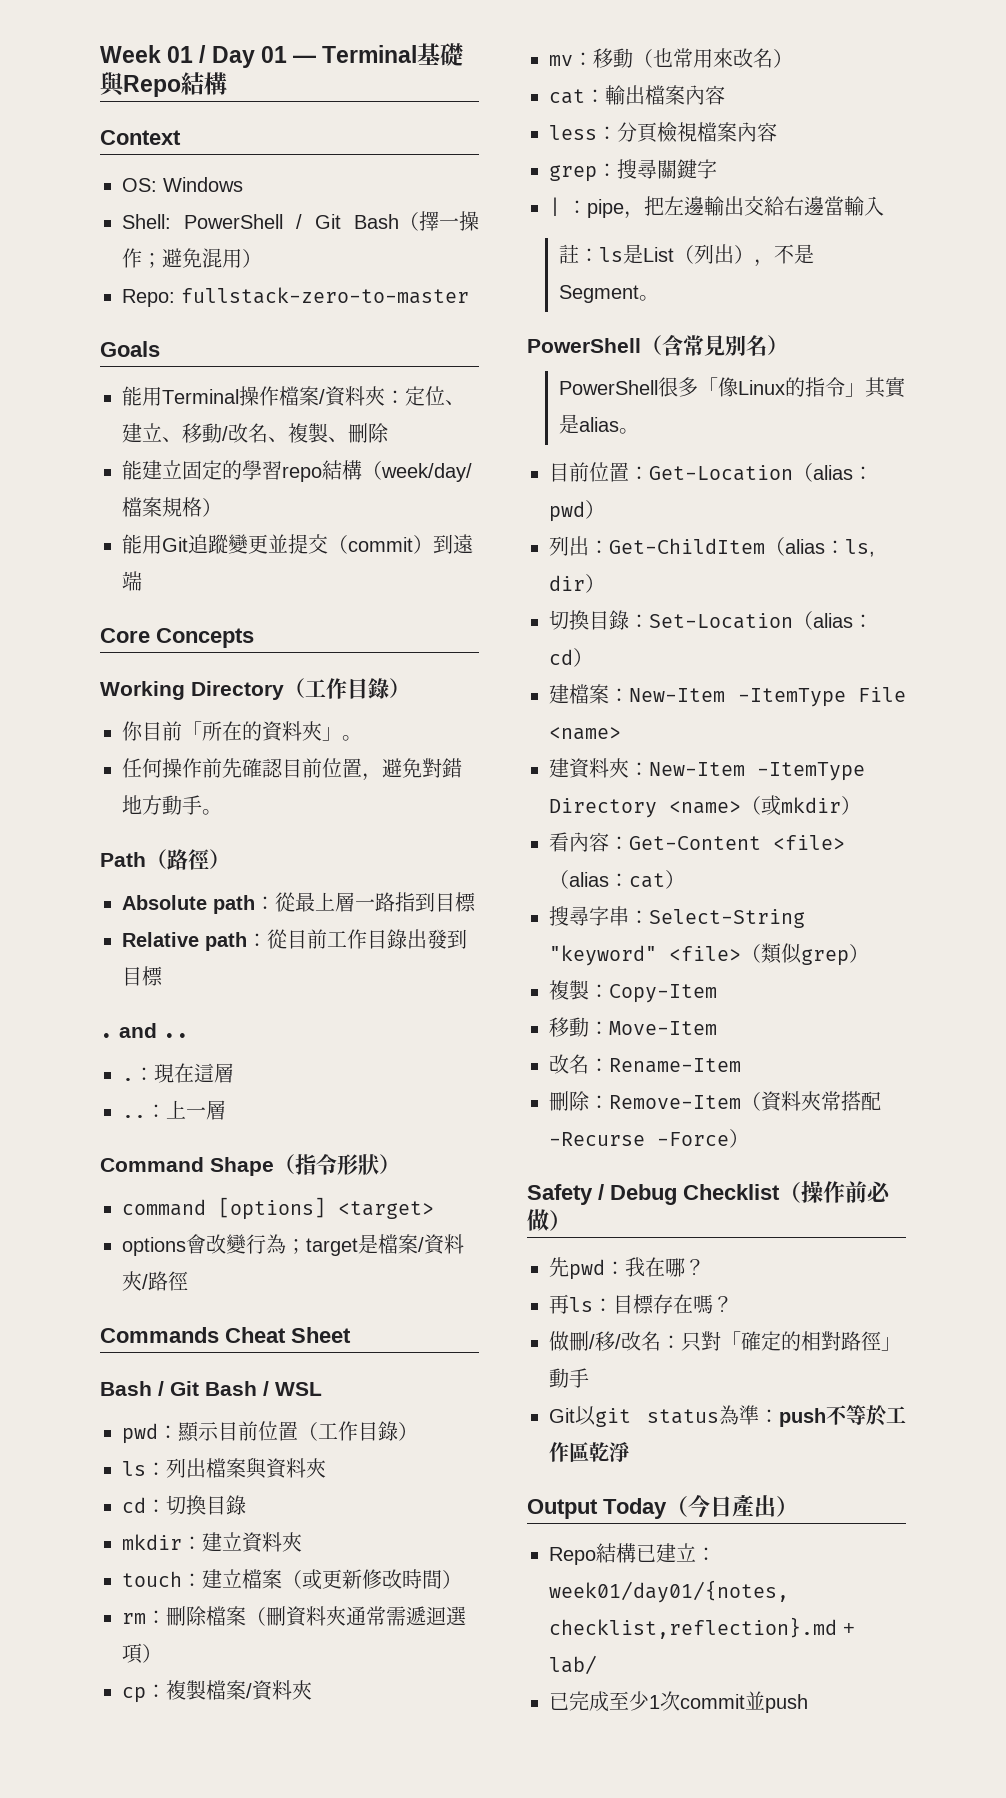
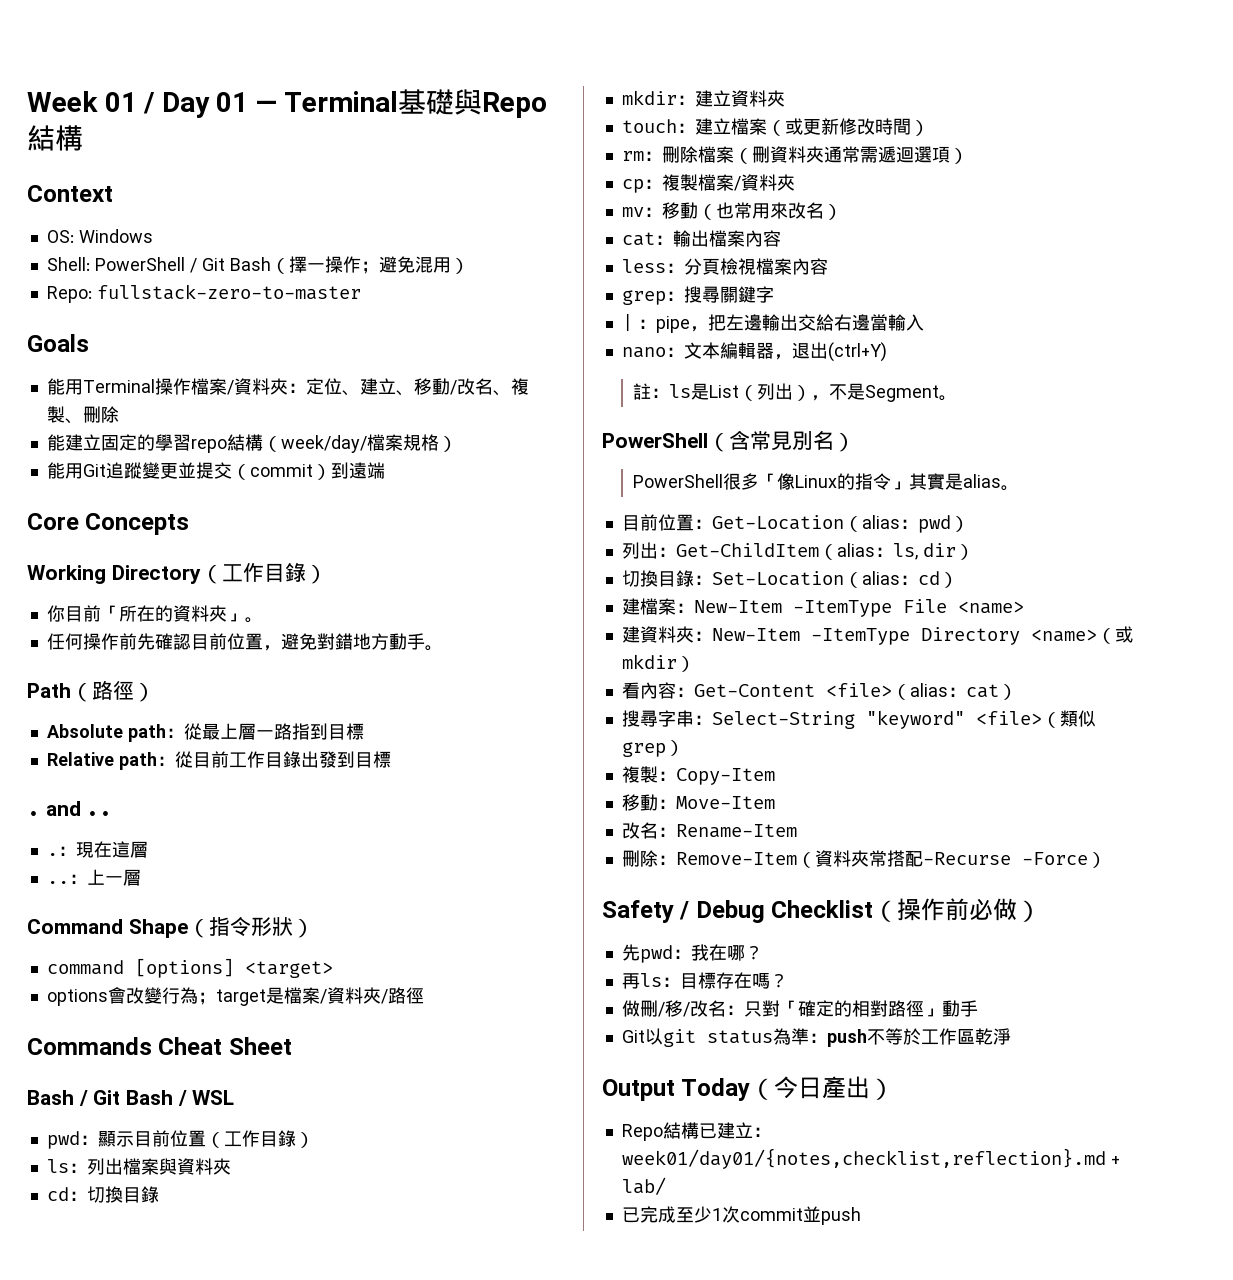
+ nano：文本編輯器，退出(ctrl+Y)

